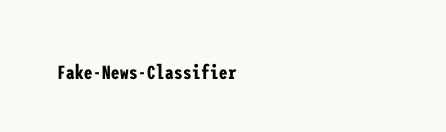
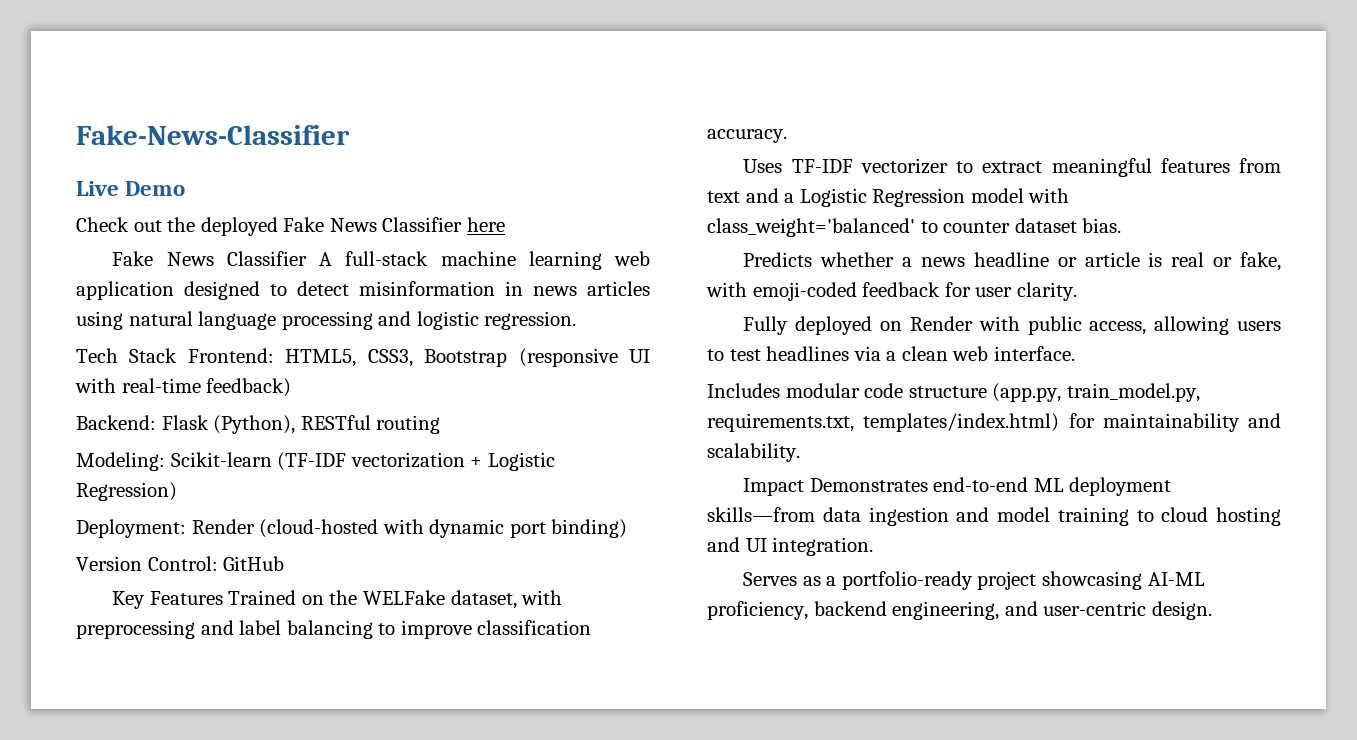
+ Live Demo
+ Check out the deployed Fake News Classifier here
+ Fake News Classifier A full-stack machine learning web application designed to detect misinformation in news articles using natural language processing and logistic regression.
+ Tech Stack Frontend: HTML5, CSS3, Bootstrap (responsive UI with real-time feedback)
+ Backend: Flask (Python), RESTful routing
+ Modeling: Scikit-learn (TF-IDF vectorization + Logistic Regression)
+ Deployment: Render (cloud-hosted with dynamic port binding)
+ Version Control: GitHub
+ Key Features Trained on the WELFake dataset, with preprocessing and label balancing to improve classification accuracy.
+ Uses TF-IDF vectorizer to extract meaningful features from text and a Logistic Regression model with class_weight='balanced' to counter dataset bias.
+ Predicts whether a news headline or article is real or fake, with emoji-coded feedback for user clarity.
+ Fully deployed on Render with public access, allowing users to test headlines via a clean web interface.
+ Includes modular code structure (app.py, train_model.py, requirements.txt, templates/index.html) for maintainability and scalability.
+ Impact Demonstrates end-to-end ML deployment skills—from data ingestion and model training to cloud hosting and UI integration.
+ Serves as a portfolio-ready project showcasing AI-ML proficiency, backend engineering, and user-centric design.

